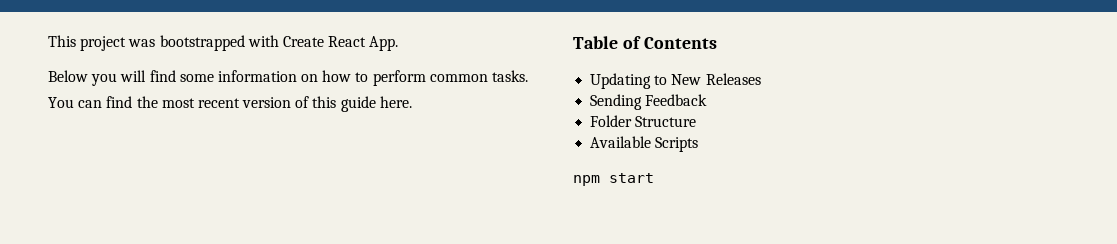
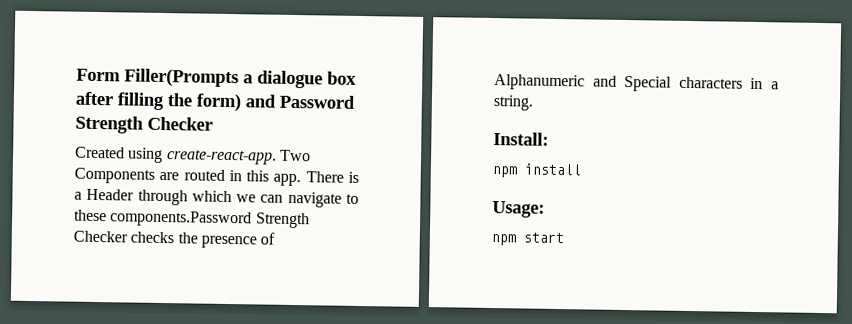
- This project was bootstrapped with Create React App.
- Below you will find some information on how to perform common tasks.
- You can find the most recent version of this guide here.
- Table of Contents
- Updating to New Releases
- Sending Feedback
- Folder Structure
- Available Scripts
+ Form Filler(Prompts a dialogue box after filling the form) and Password Strength Checker
+ Created using create-react-app. Two Components are routed in this app. There is a Header through which we can navigate to these components.Password Strength Checker checks the presence of Alphanumeric and Special characters in a string.
+ Install:
+ npm install
+ Usage:

